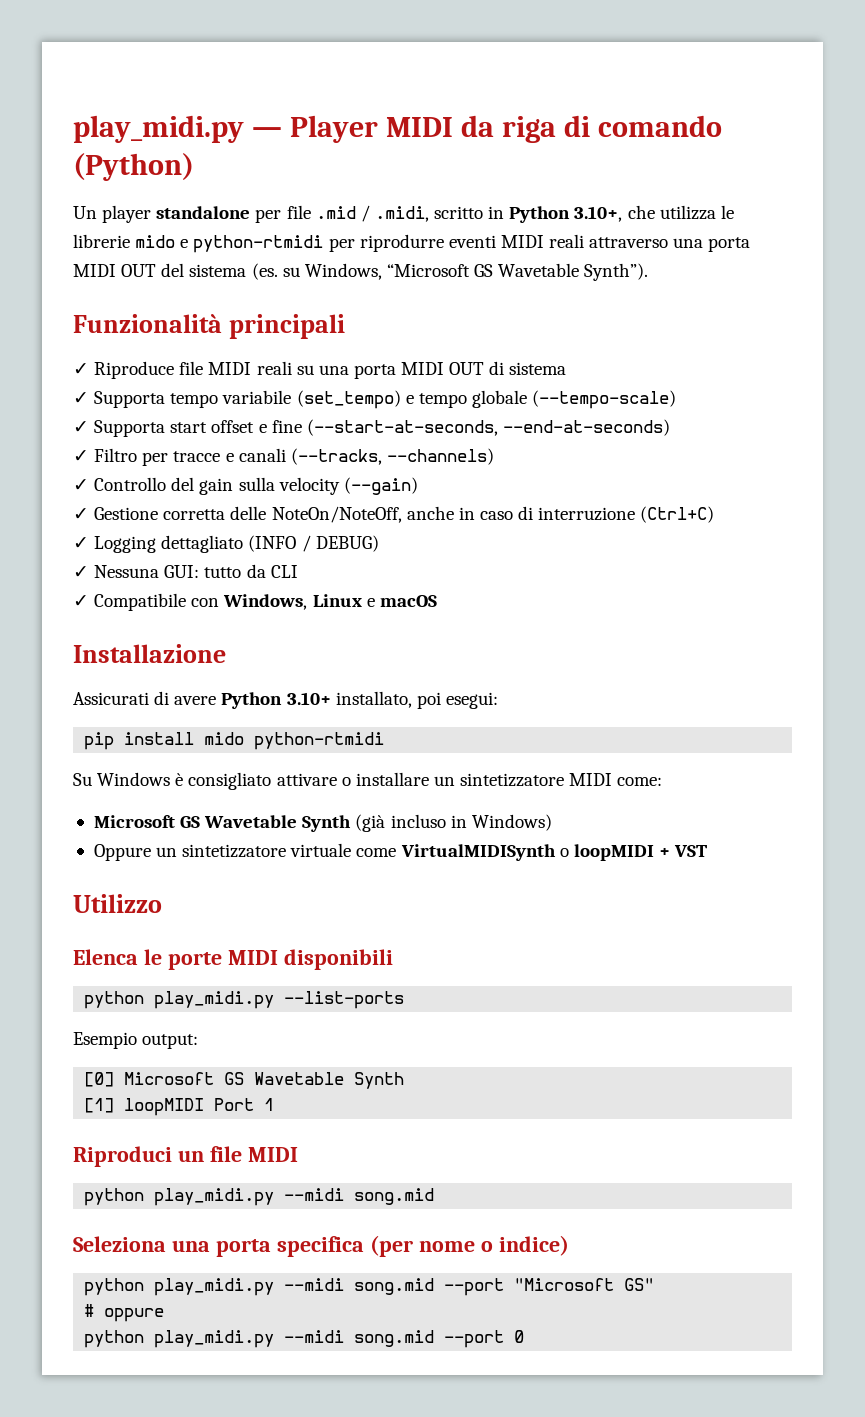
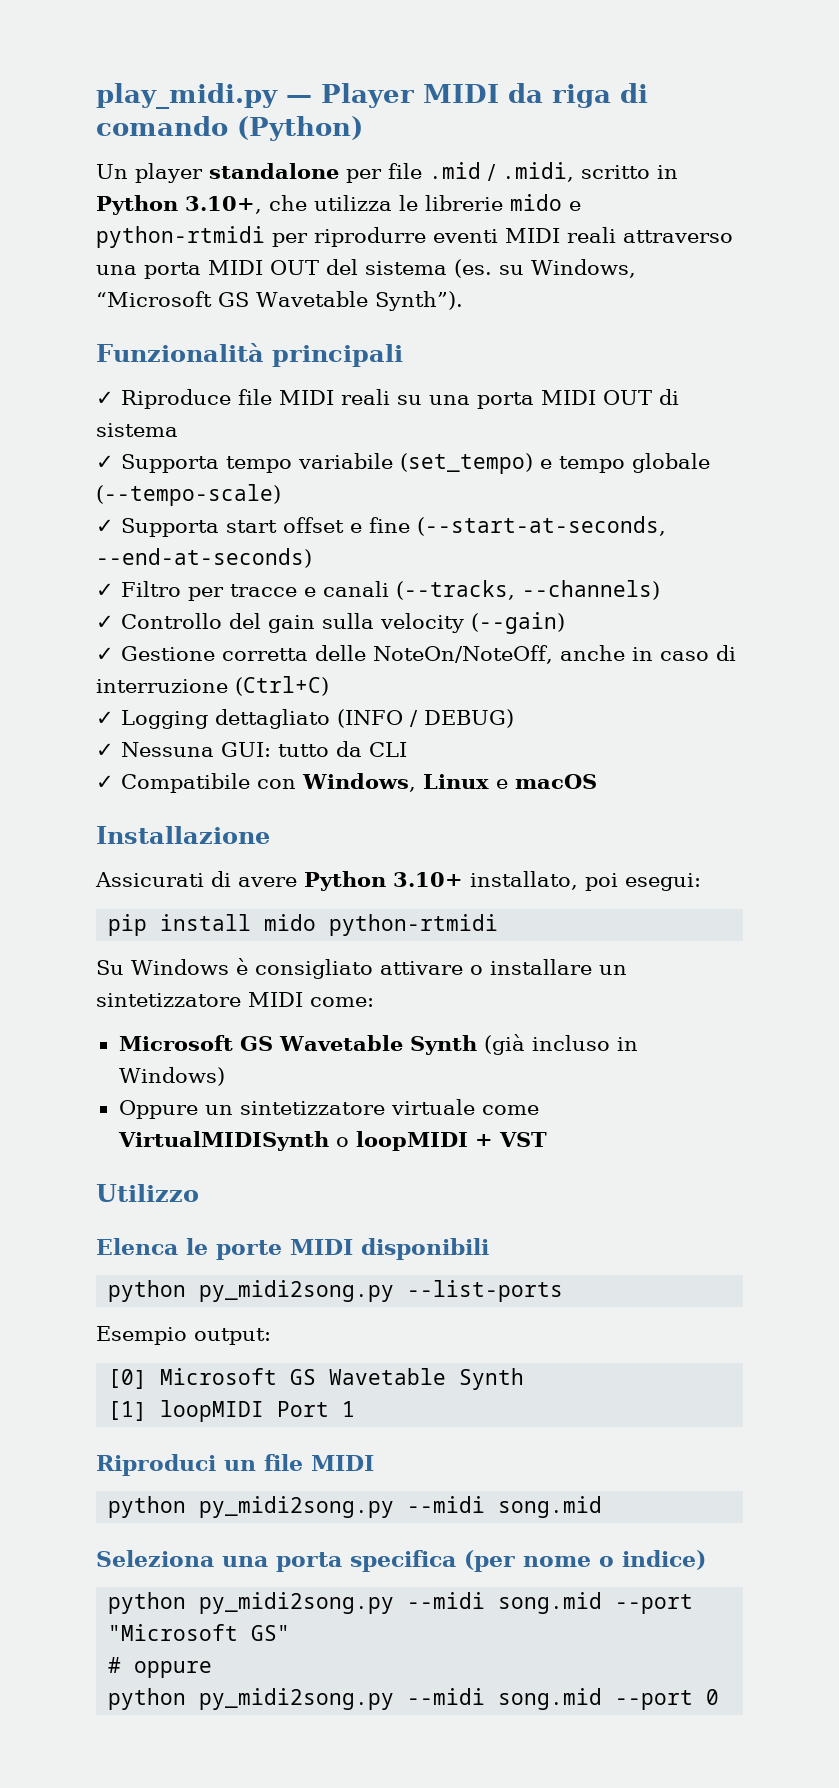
- python play_midi.py --list-ports
+ python py_midi2song.py --list-ports
  Riproduci un file MIDI
- python play_midi.py --midi song.mid
+ python py_midi2song.py --midi song.mid
- python play_midi.py --midi song.mid --port "Microsoft GS"
+ python py_midi2song.py --midi song.mid --port "Microsoft GS"
- python play_midi.py --midi song.mid --port 0
+ python py_midi2song.py --midi song.mid --port 0

